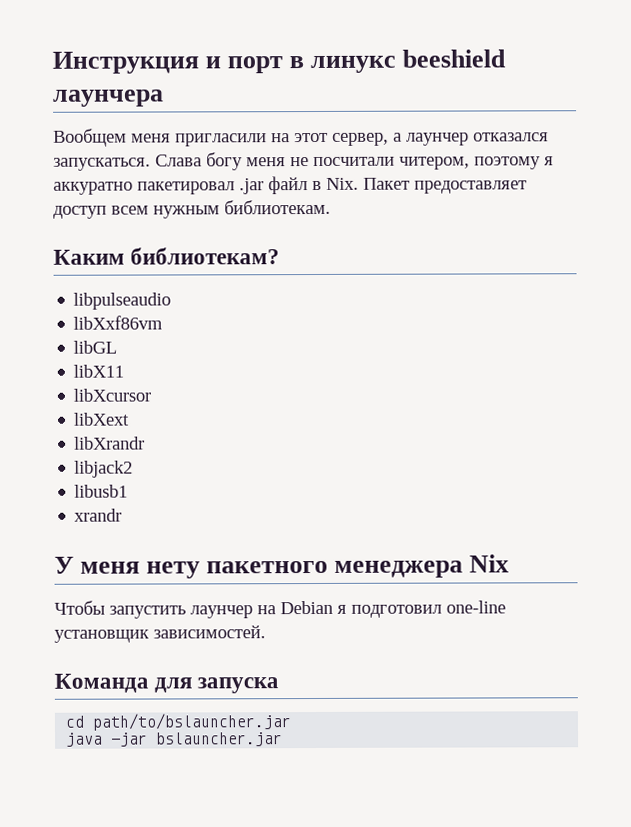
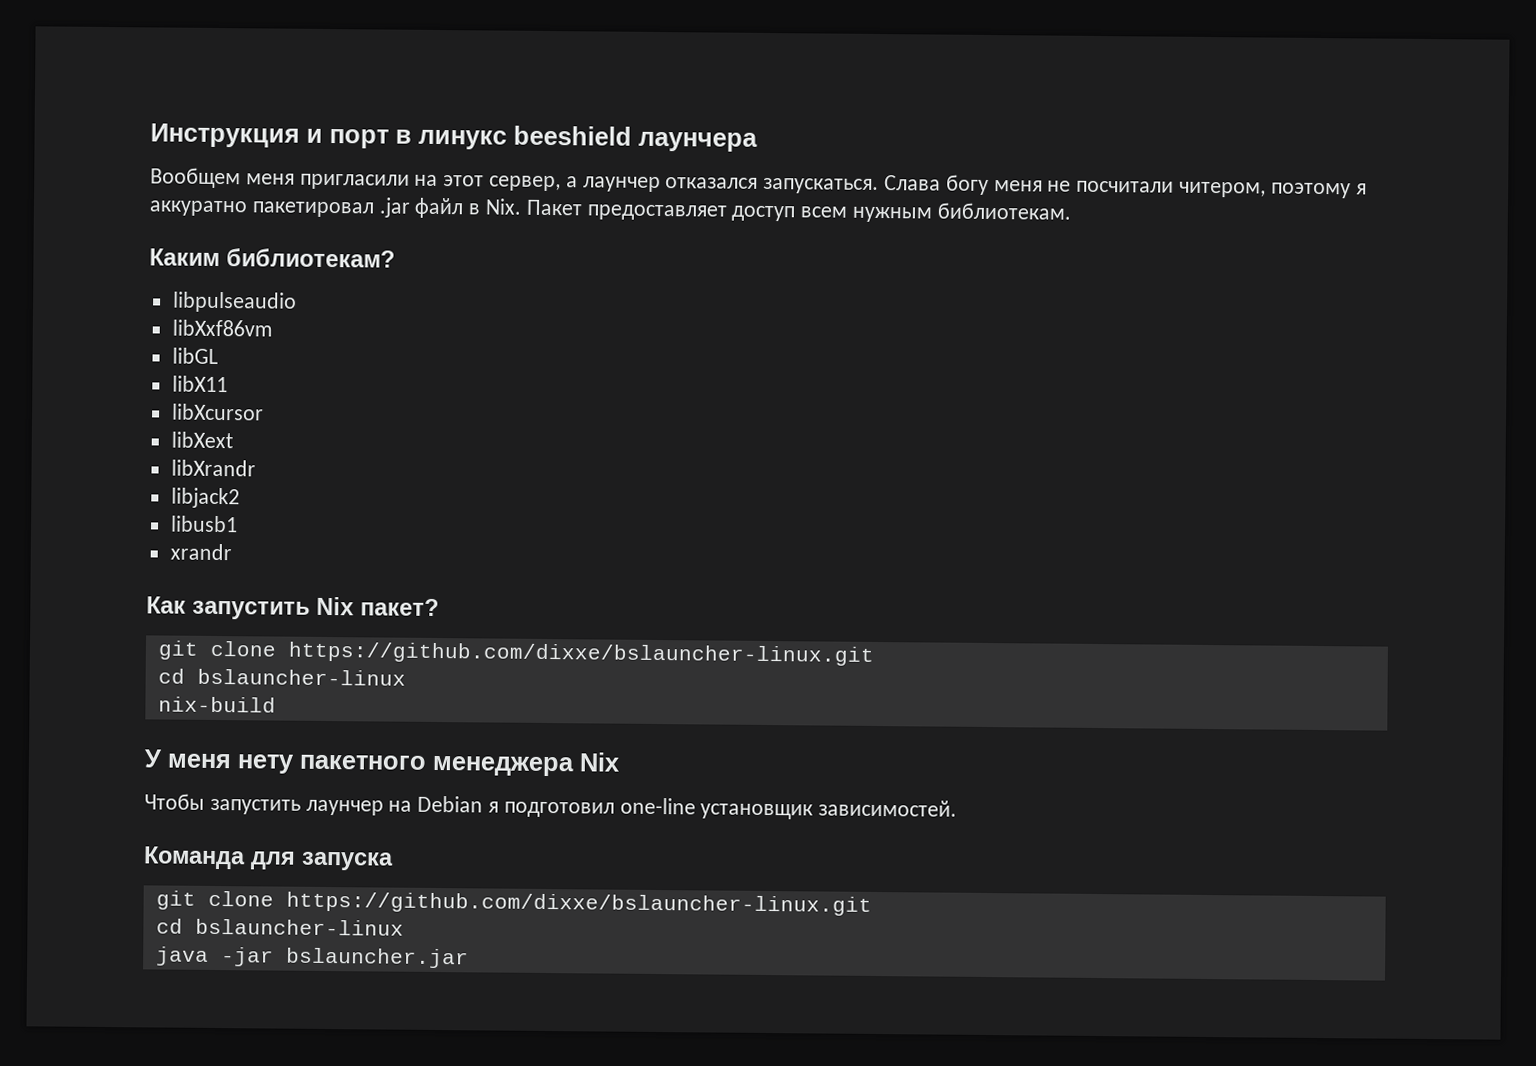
+ Как запустить Nix пакет?
+ git clone https://github.com/dixxe/bslauncher-linux.git
+ cd bslauncher-linux
+ nix-build
  Команда для запуска
- cd path/to/bslauncher.jar
+ git clone https://github.com/dixxe/bslauncher-linux.git
+ cd bslauncher-linux

